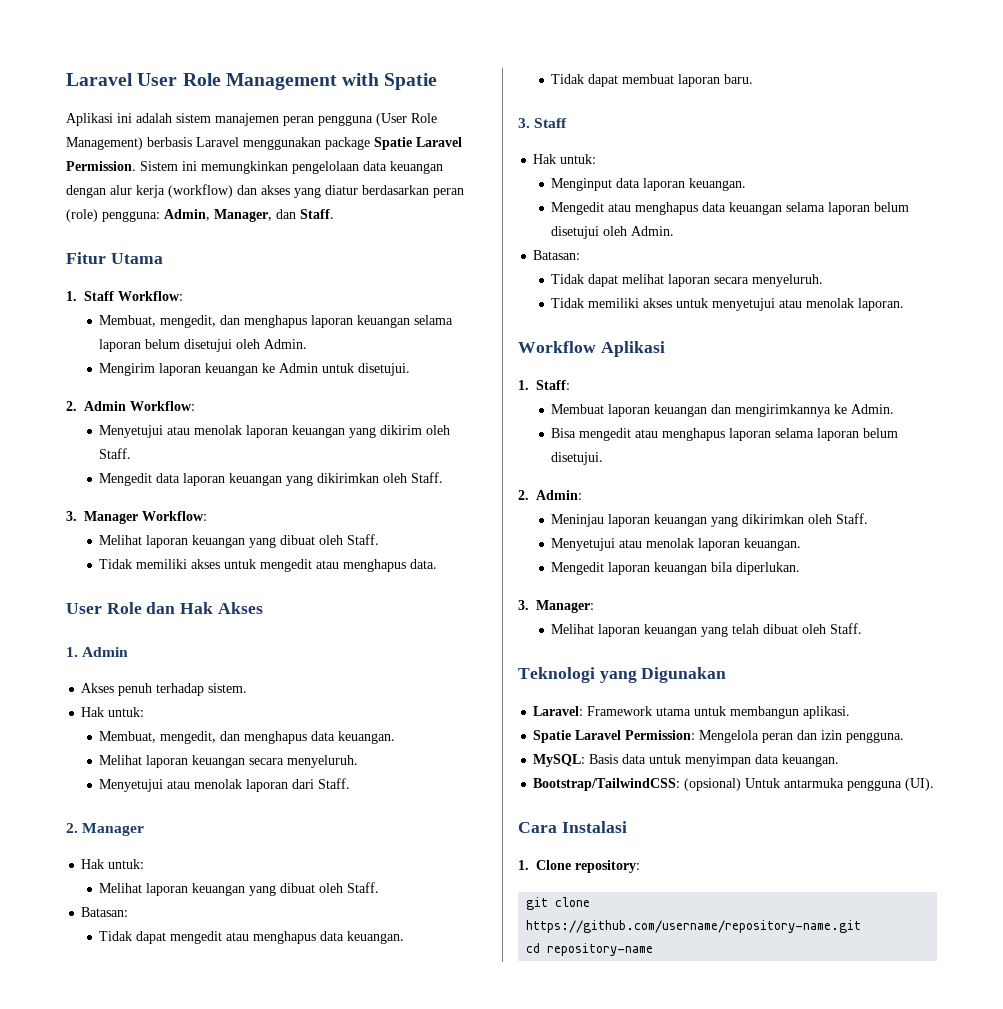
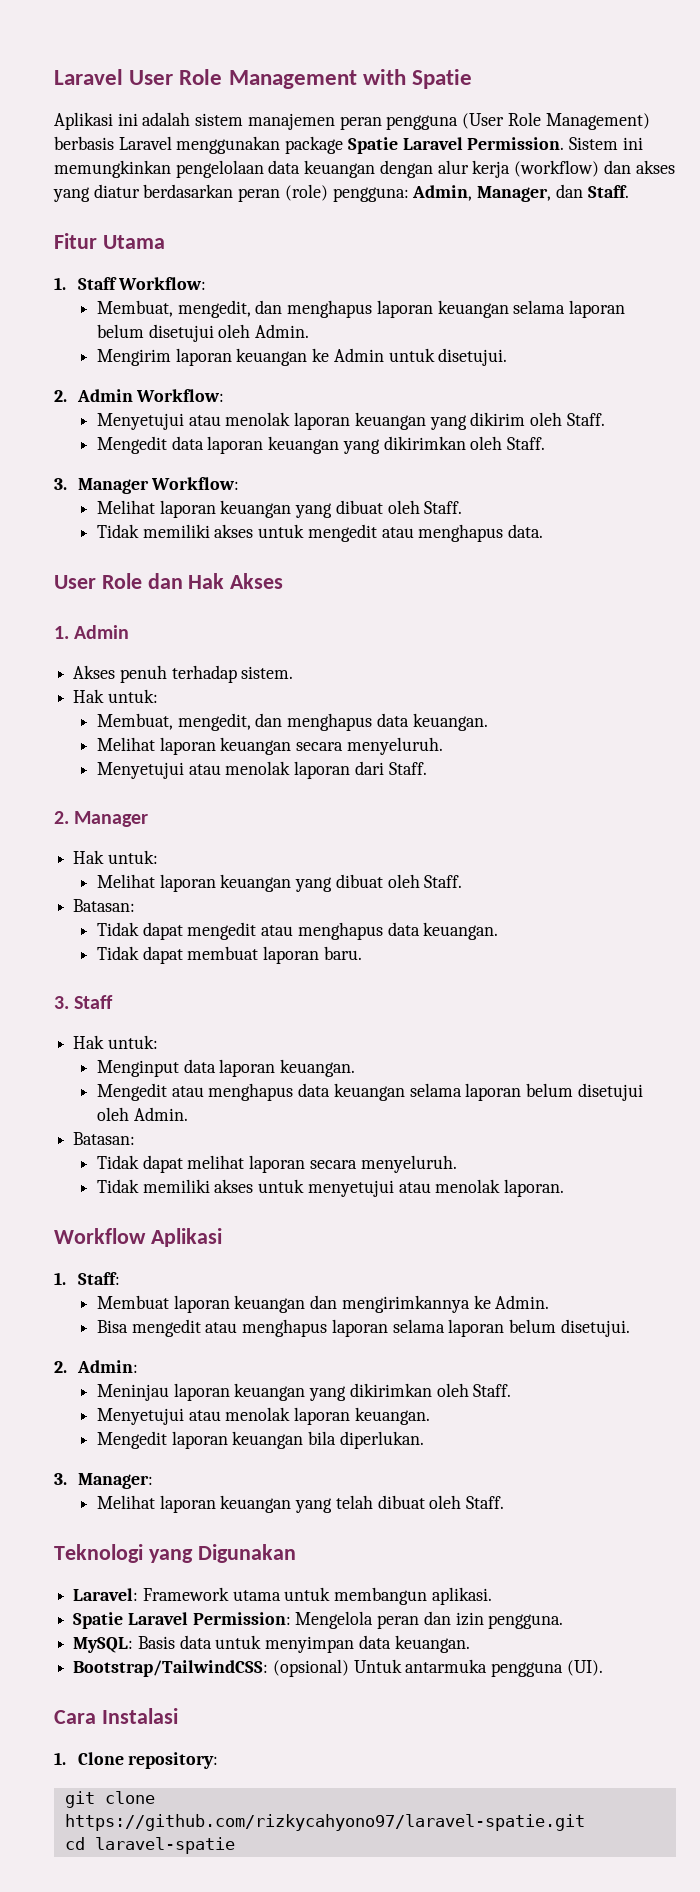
- git clone https://github.com/username/repository-name.git
+ git clone https://github.com/rizkycahyono97/laravel-spatie.git
- cd repository-name
+ cd laravel-spatie

